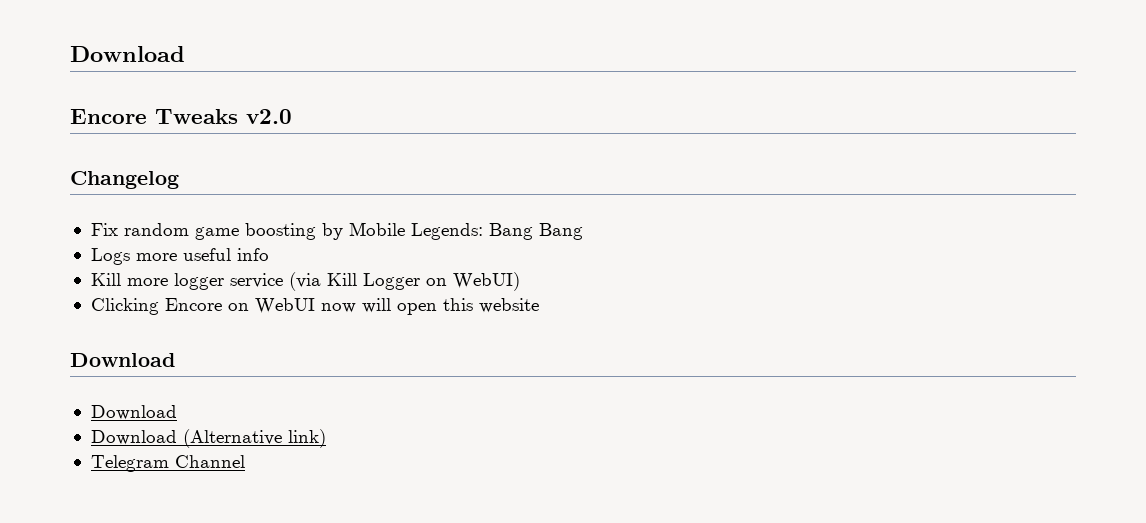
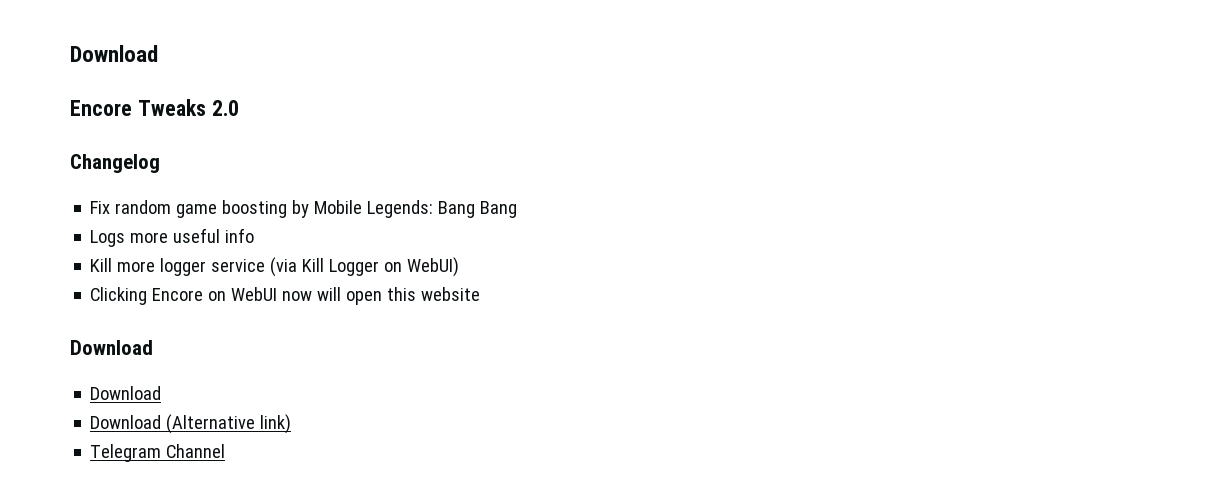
- Encore Tweaks v2.0
+ Encore Tweaks 2.0

